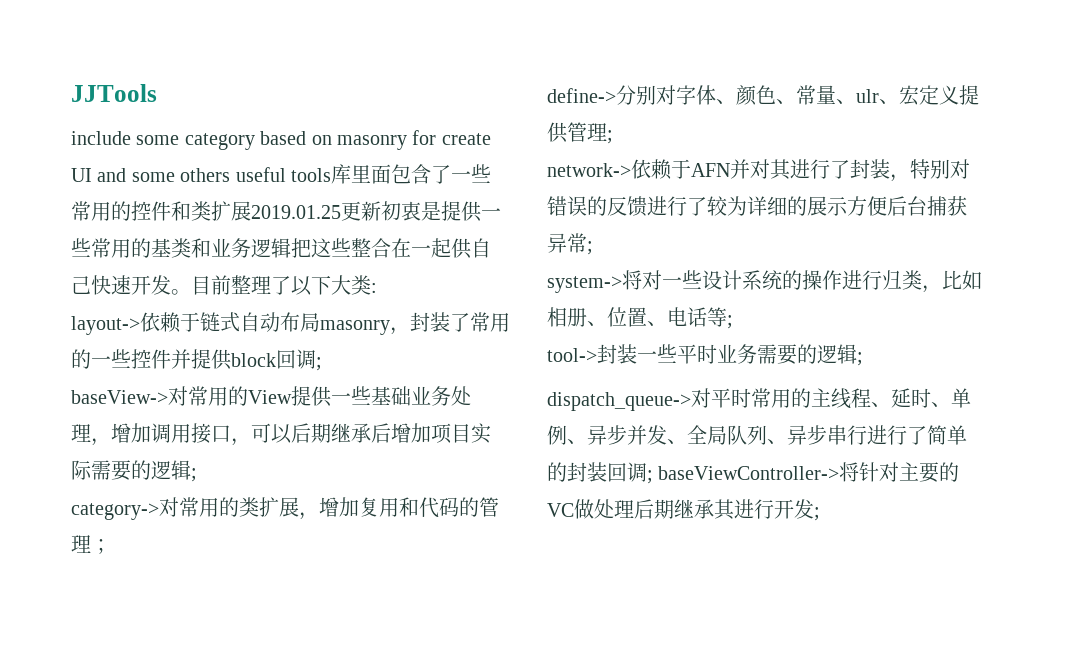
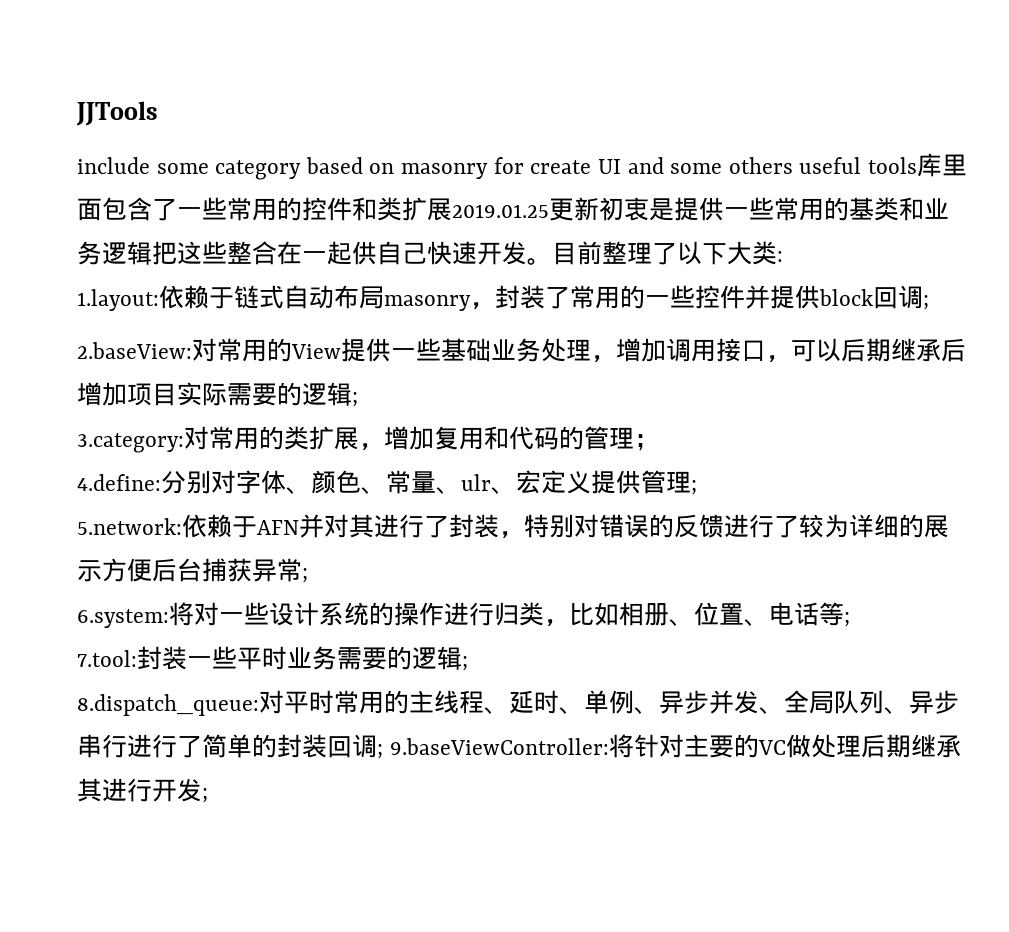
- layout->依赖于链式自动布局masonry，封装了常用的一些控件并提供block回调;
+ 1.layout:依赖于链式自动布局masonry，封装了常用的一些控件并提供block回调;
- baseView->对常用的View提供一些基础业务处理，增加调用接口，可以后期继承后增加项目实际需要的逻辑;
+ 2.baseView:对常用的View提供一些基础业务处理，增加调用接口，可以后期继承后增加项目实际需要的逻辑;
- category->对常用的类扩展，增加复用和代码的管理；
+ 3.category:对常用的类扩展，增加复用和代码的管理；
- define->分别对字体、颜色、常量、ulr、宏定义提供管理;
+ 4.define:分别对字体、颜色、常量、ulr、宏定义提供管理;
- network->依赖于AFN并对其进行了封装，特别对错误的反馈进行了较为详细的展示方便后台捕获异常;
+ 5.network:依赖于AFN并对其进行了封装，特别对错误的反馈进行了较为详细的展示方便后台捕获异常;
- system->将对一些设计系统的操作进行归类，比如相册、位置、电话等;
+ 6.system:将对一些设计系统的操作进行归类，比如相册、位置、电话等;
- tool->封装一些平时业务需要的逻辑;
+ 7.tool:封装一些平时业务需要的逻辑;
- dispatch_queue->对平时常用的主线程、延时、单例、异步并发、全局队列、异步串行进行了简单的封装回调; baseViewController->将针对主要的VC做处理后期继承其进行开发;
+ 8.dispatch_queue:对平时常用的主线程、延时、单例、异步并发、全局队列、异步串行进行了简单的封装回调; 9.baseViewController:将针对主要的VC做处理后期继承其进行开发;

